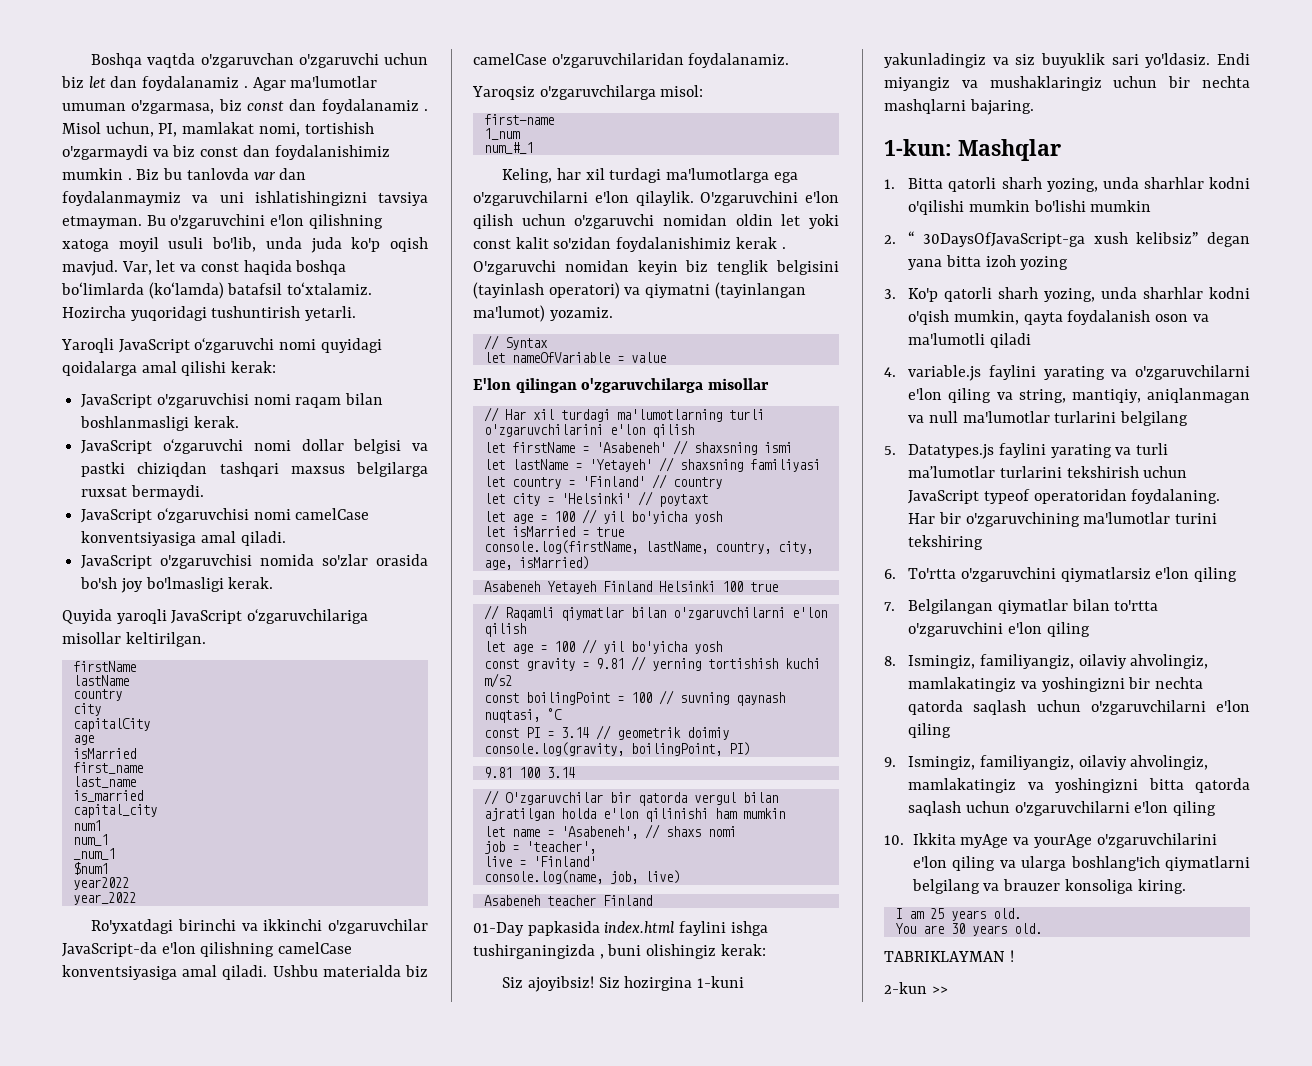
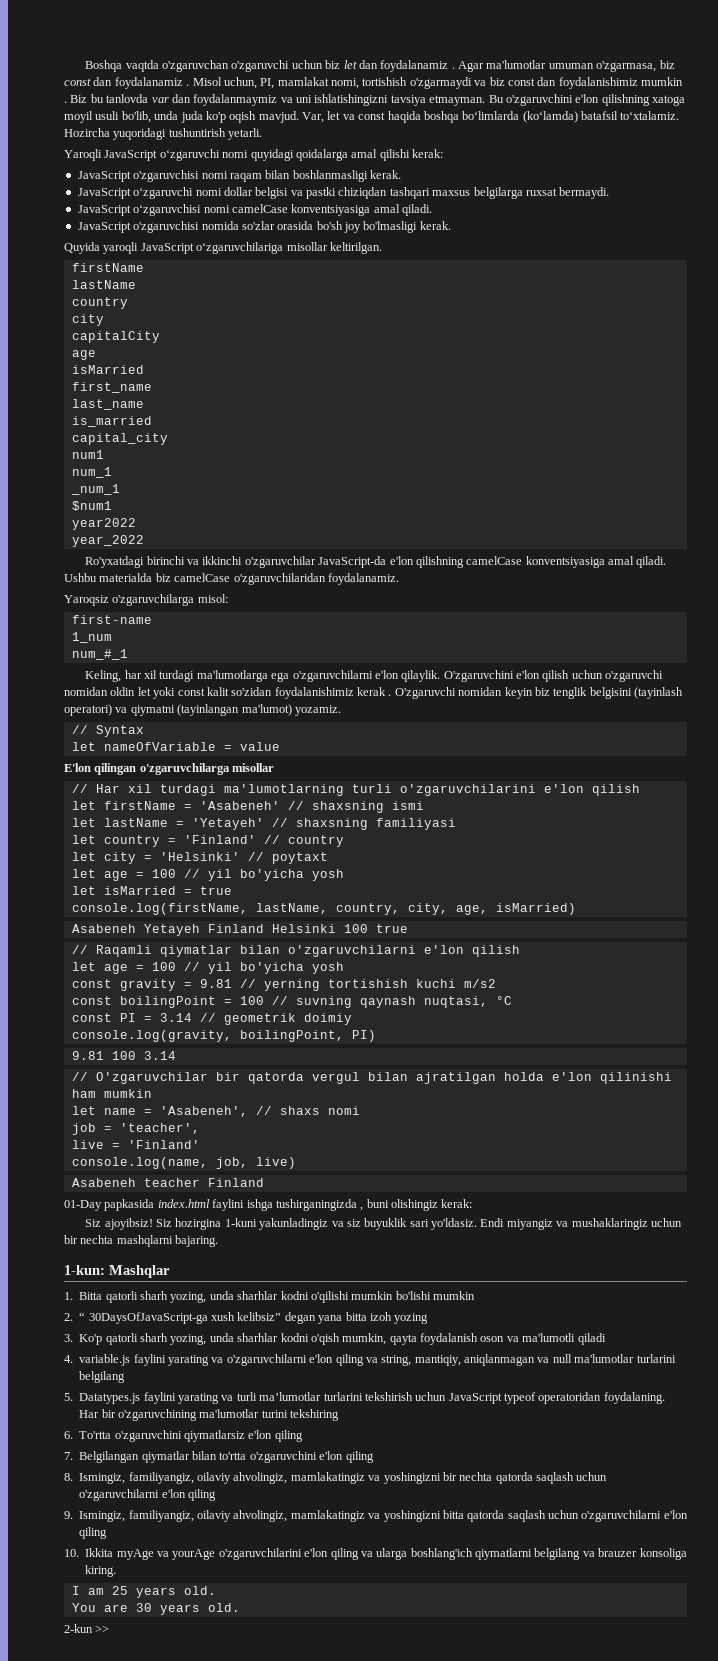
- TABRIKLAYMAN !

